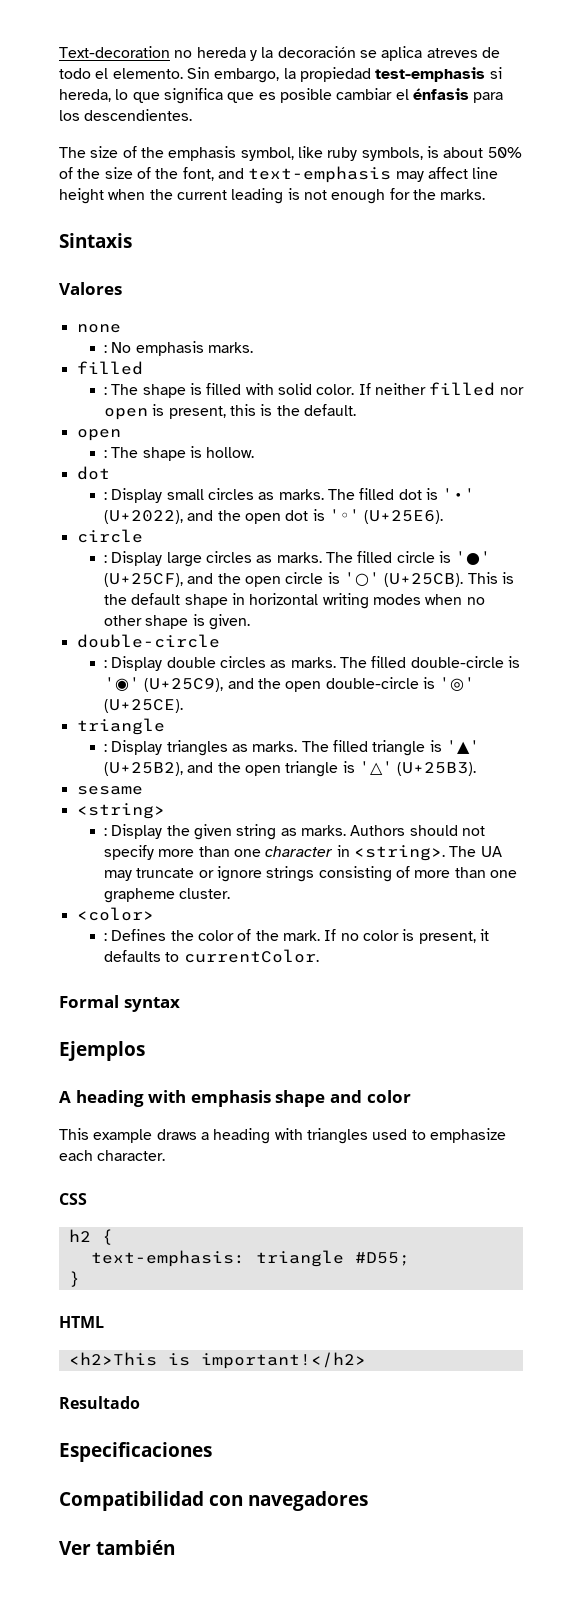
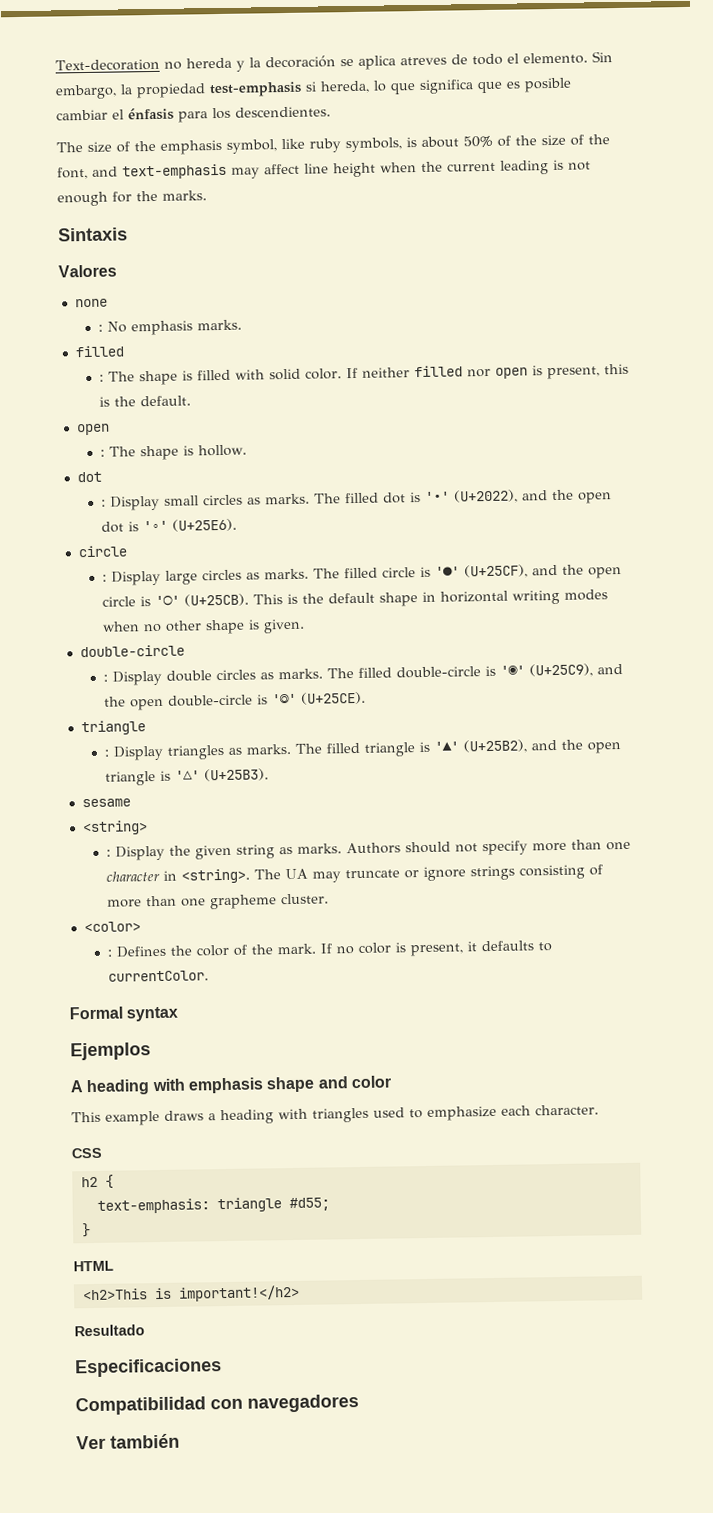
- text-emphasis: triangle #D55;
+ text-emphasis: triangle #d55;

